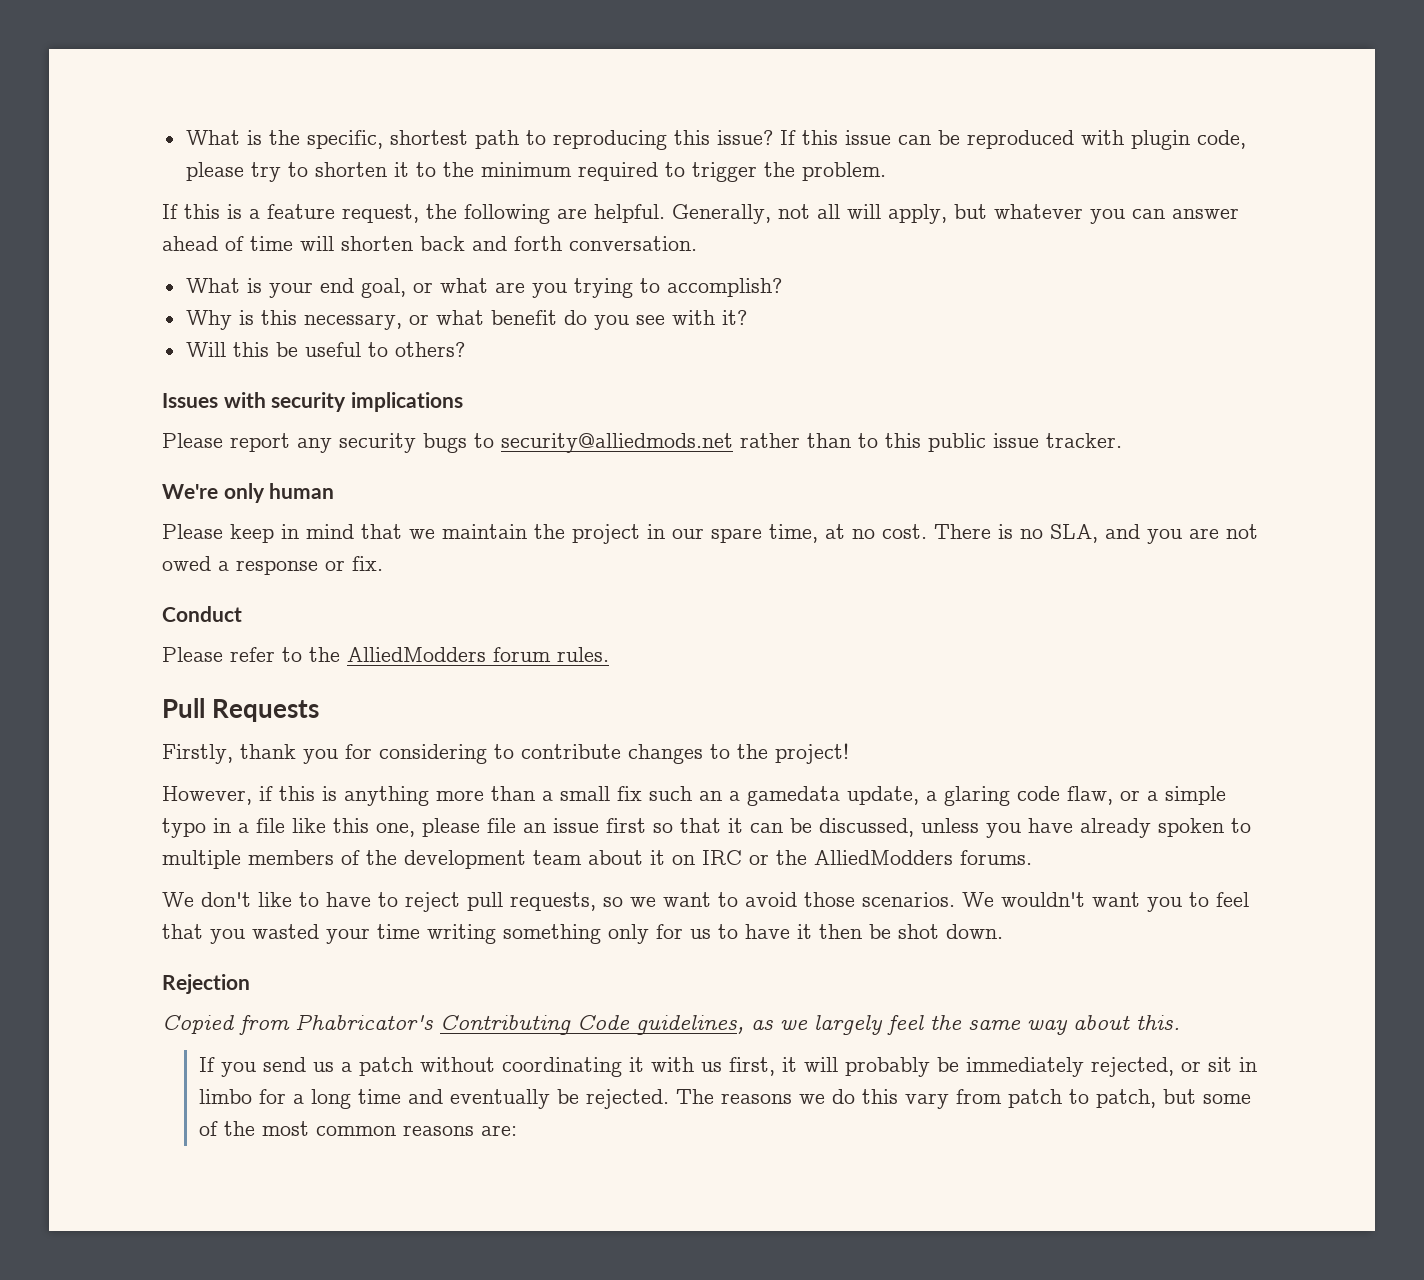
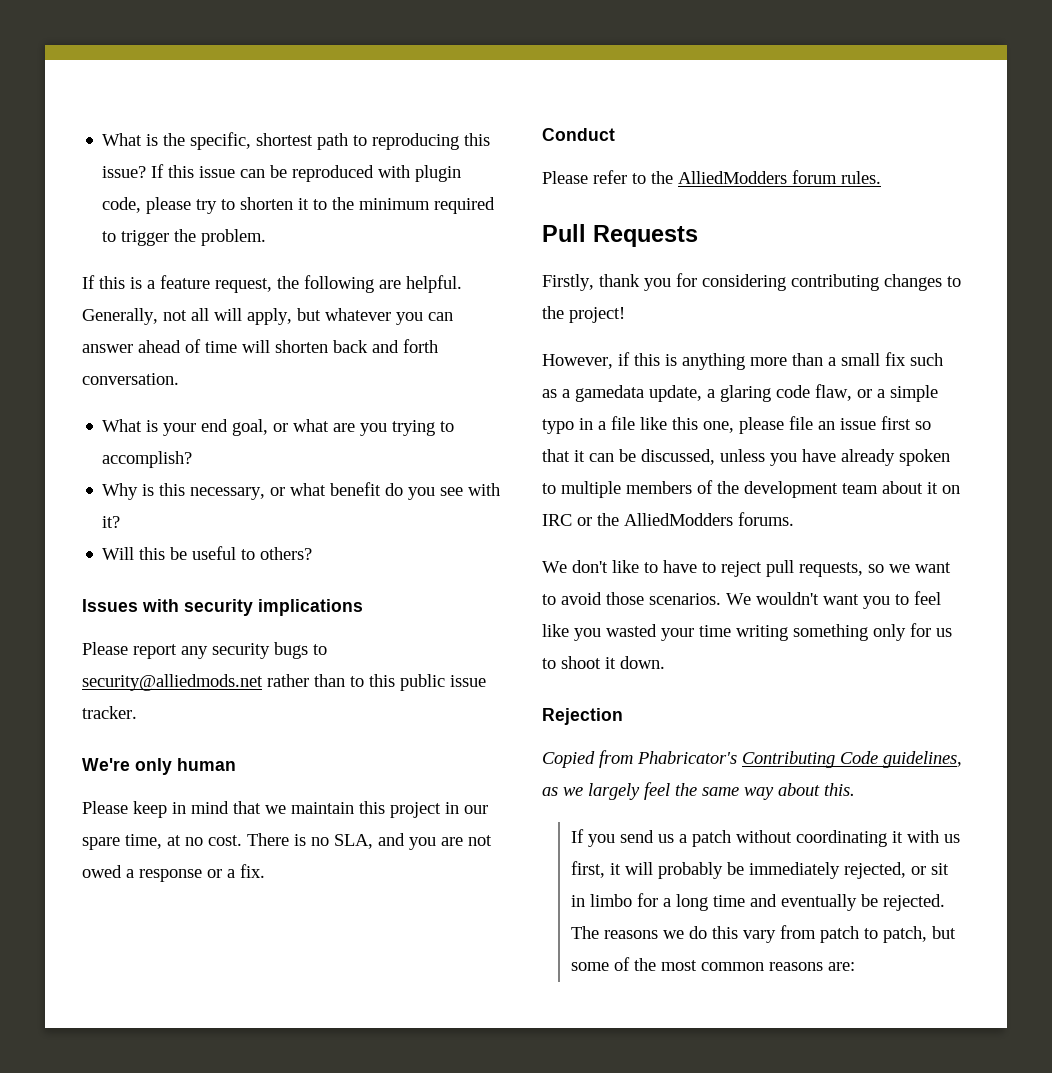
- Please keep in mind that we maintain the project in our spare time, at no cost.
+ Please keep in mind that we maintain this project in our spare time, at no cost.
- There is no SLA, and you are not owed a response or fix.
+ There is no SLA, and you are not owed a response or a fix.
- Firstly, thank you for considering to contribute changes to the project!
+ Firstly, thank you for considering contributing changes to the project!
- However, if this is anything more than a small fix such an a gamedata update, a glaring code flaw, or a simple typo in a file like this one, please file an issue first so that it can be discussed, unless you have already spoken to multiple members of the development team about it on IRC or the AlliedModders forums.
+ However, if this is anything more than a small fix such as a gamedata update, a glaring code flaw, or a simple typo in a file like this one, please file an issue first so that it can be discussed, unless you have already spoken to multiple members of the development team about it on IRC or the AlliedModders forums.
- We wouldn't want you to feel that you wasted your time writing something only for us to have it then be shot down.
+ We wouldn't want you to feel like you wasted your time writing something only for us to shoot it down.

